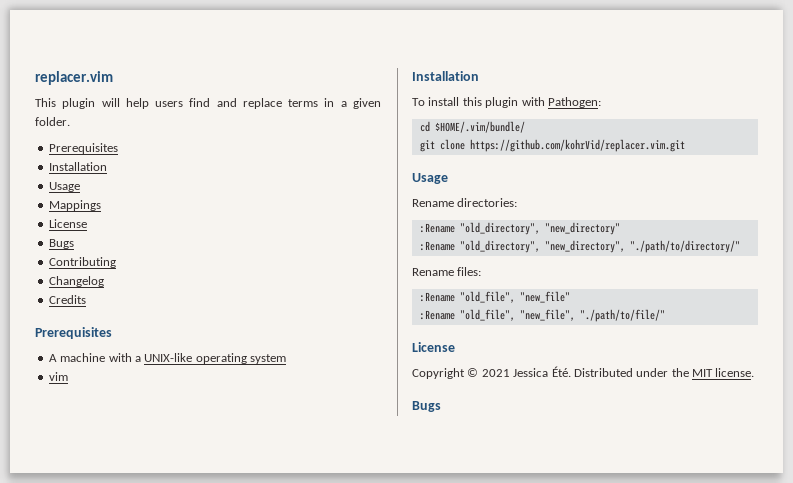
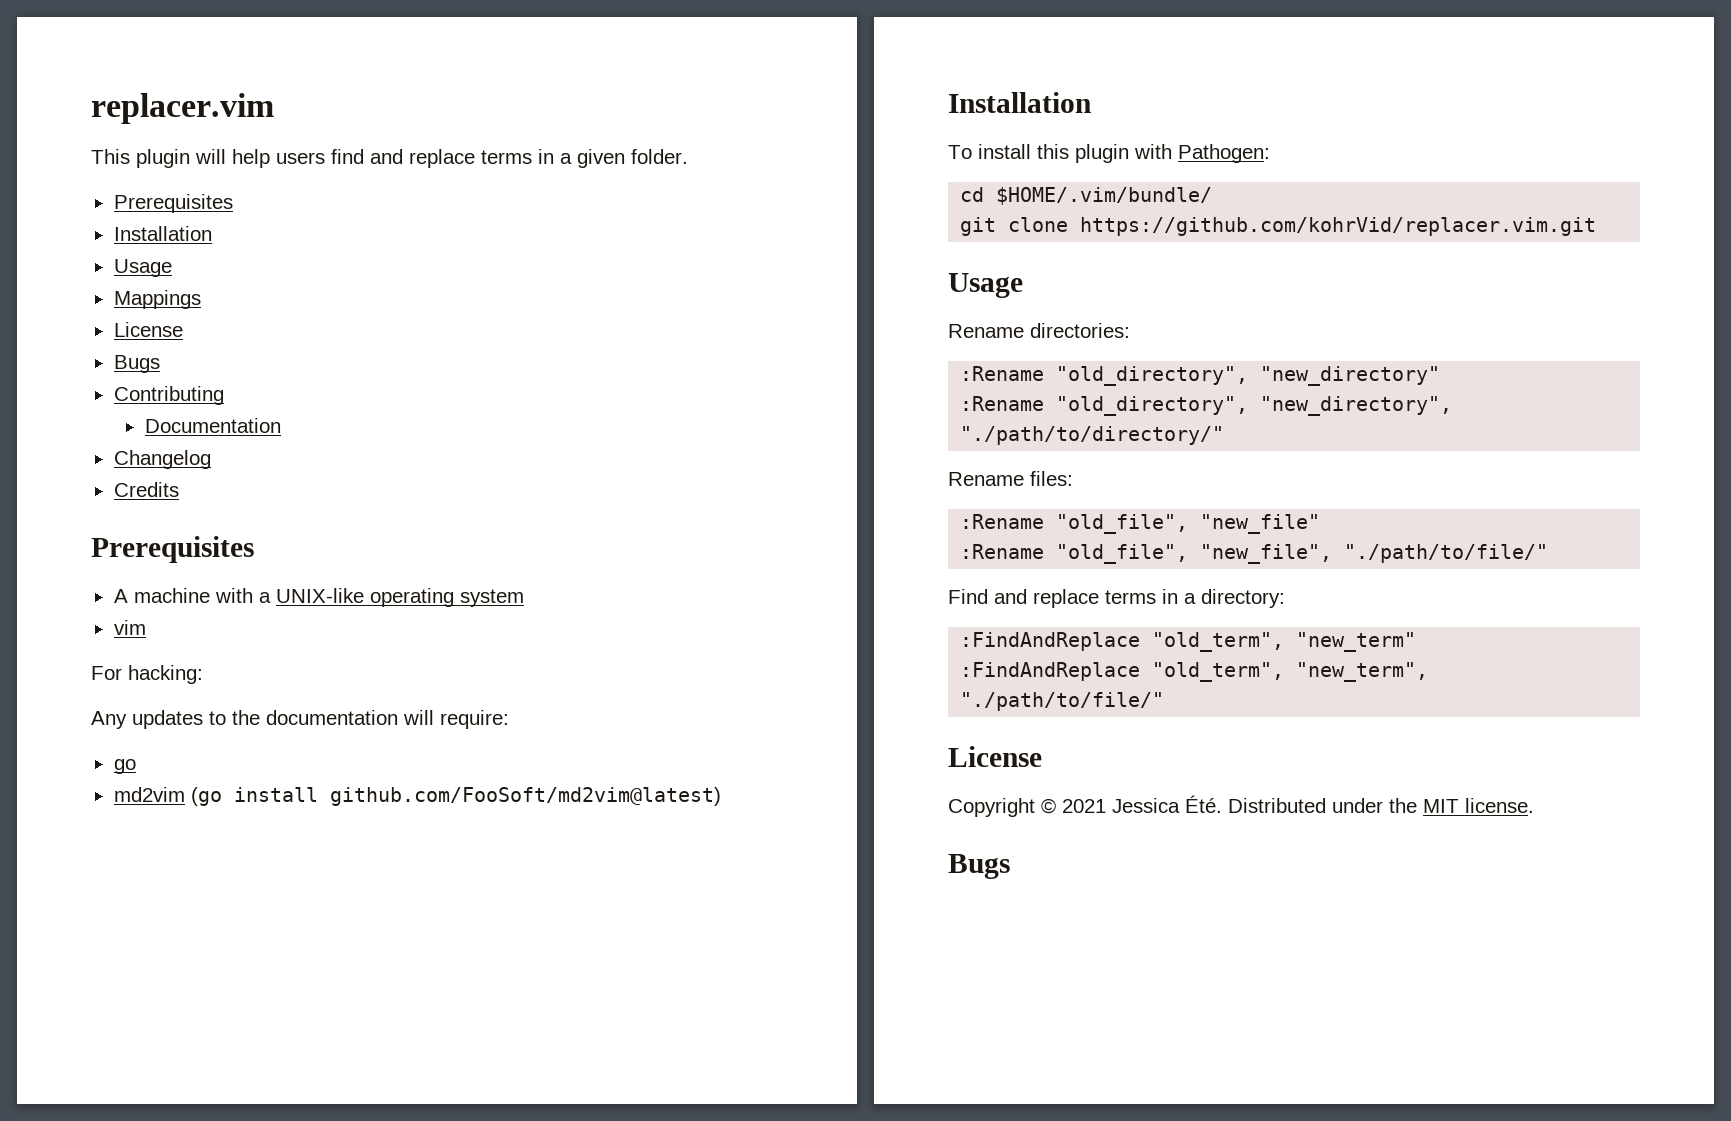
+ Documentation
+ For hacking:
+ Any updates to the documentation will require:
+ go
+ md2vim (go install github.com/FooSoft/md2vim@latest)
+ Find and replace terms in a directory:
+ :FindAndReplace "old_term", "new_term"
+ :FindAndReplace "old_term", "new_term", "./path/to/file/"

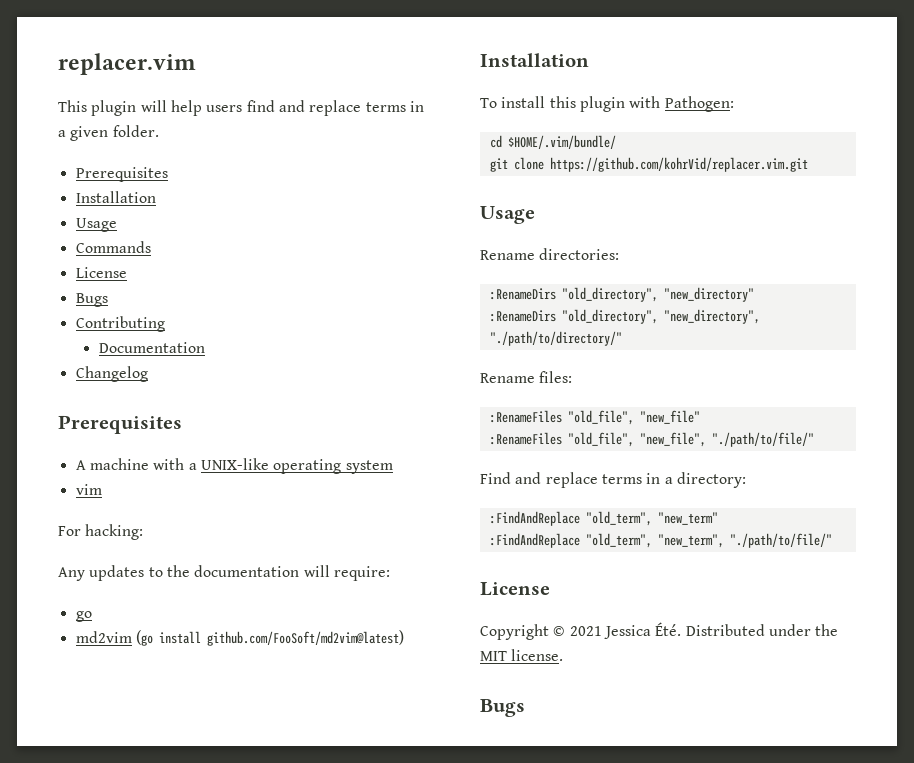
- Mappings
+ Commands
- Credits
- :Rename "old_directory", "new_directory"
+ :RenameDirs "old_directory", "new_directory"
- :Rename "old_directory", "new_directory", "./path/to/directory/"
+ :RenameDirs "old_directory", "new_directory", "./path/to/directory/"
- :Rename "old_file", "new_file"
+ :RenameFiles "old_file", "new_file"
- :Rename "old_file", "new_file", "./path/to/file/"
+ :RenameFiles "old_file", "new_file", "./path/to/file/"

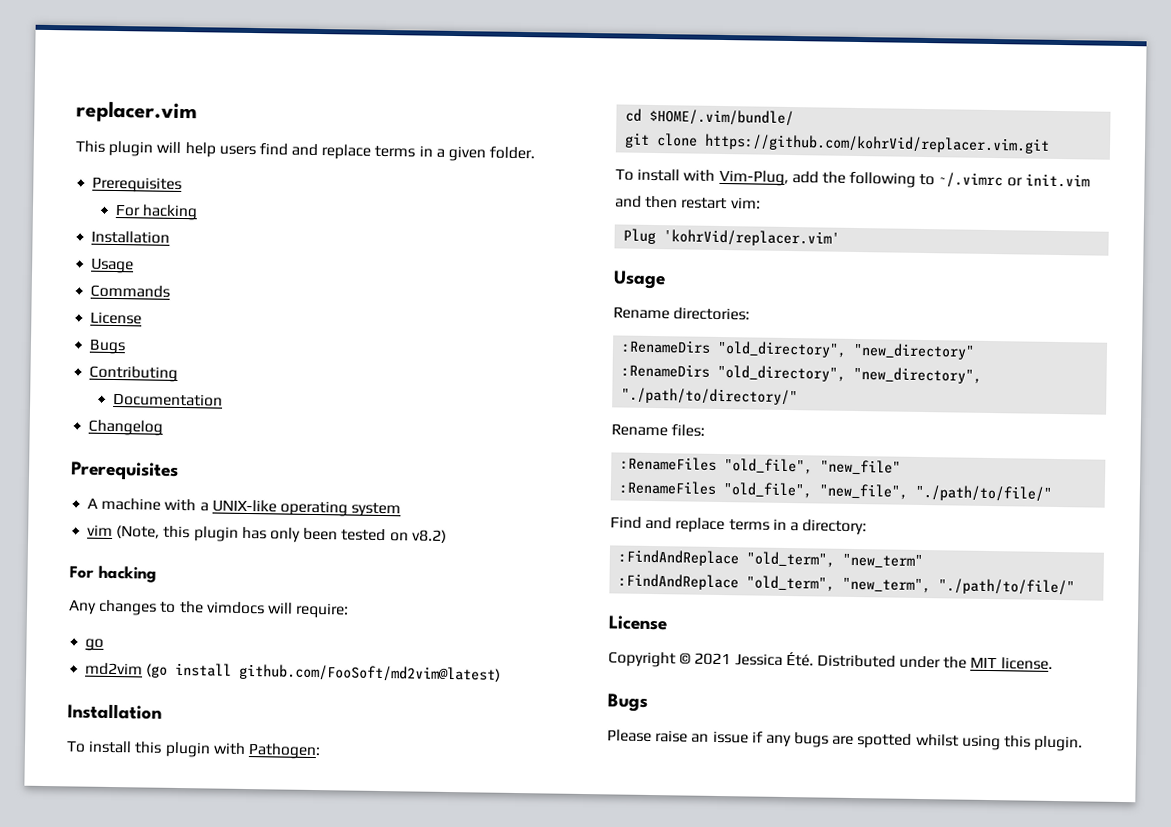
  This plugin will help users find and replace terms in a given folder.
  Prerequisites
+ For hacking
- vim
- For hacking:
+ vim (Note, this plugin has only been tested on v8.2)
+ For hacking
- Any updates to the documentation will require:
+ Any changes to the vimdocs will require:
+ To install with Vim-Plug, add the following to ~/.vimrc or init.vim and then restart vim:
+ Plug 'kohrVid/replacer.vim'
+ Please raise an issue if any bugs are spotted whilst using this plugin.

